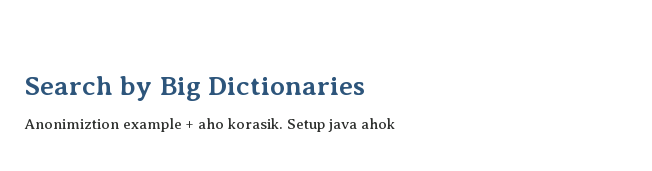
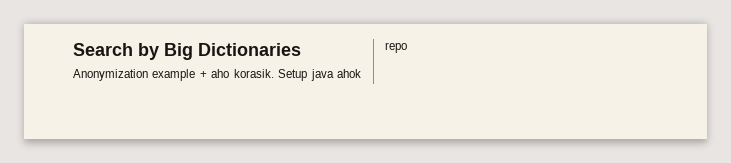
- Anonimiztion example + aho korasik.
+ Anonymization example + aho korasik.
- Setup java ahok
+ Setup java ahok repo

